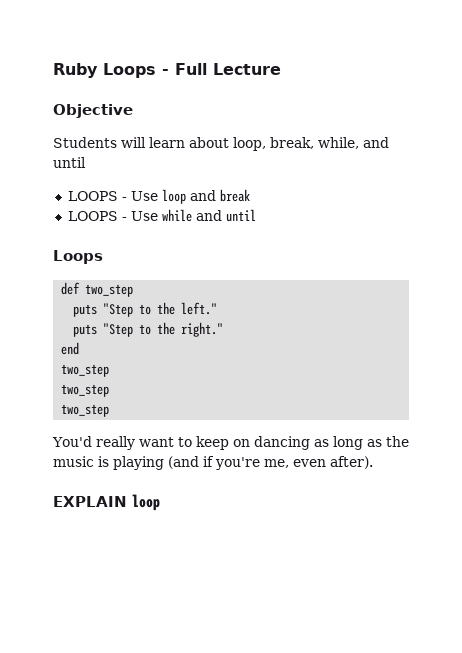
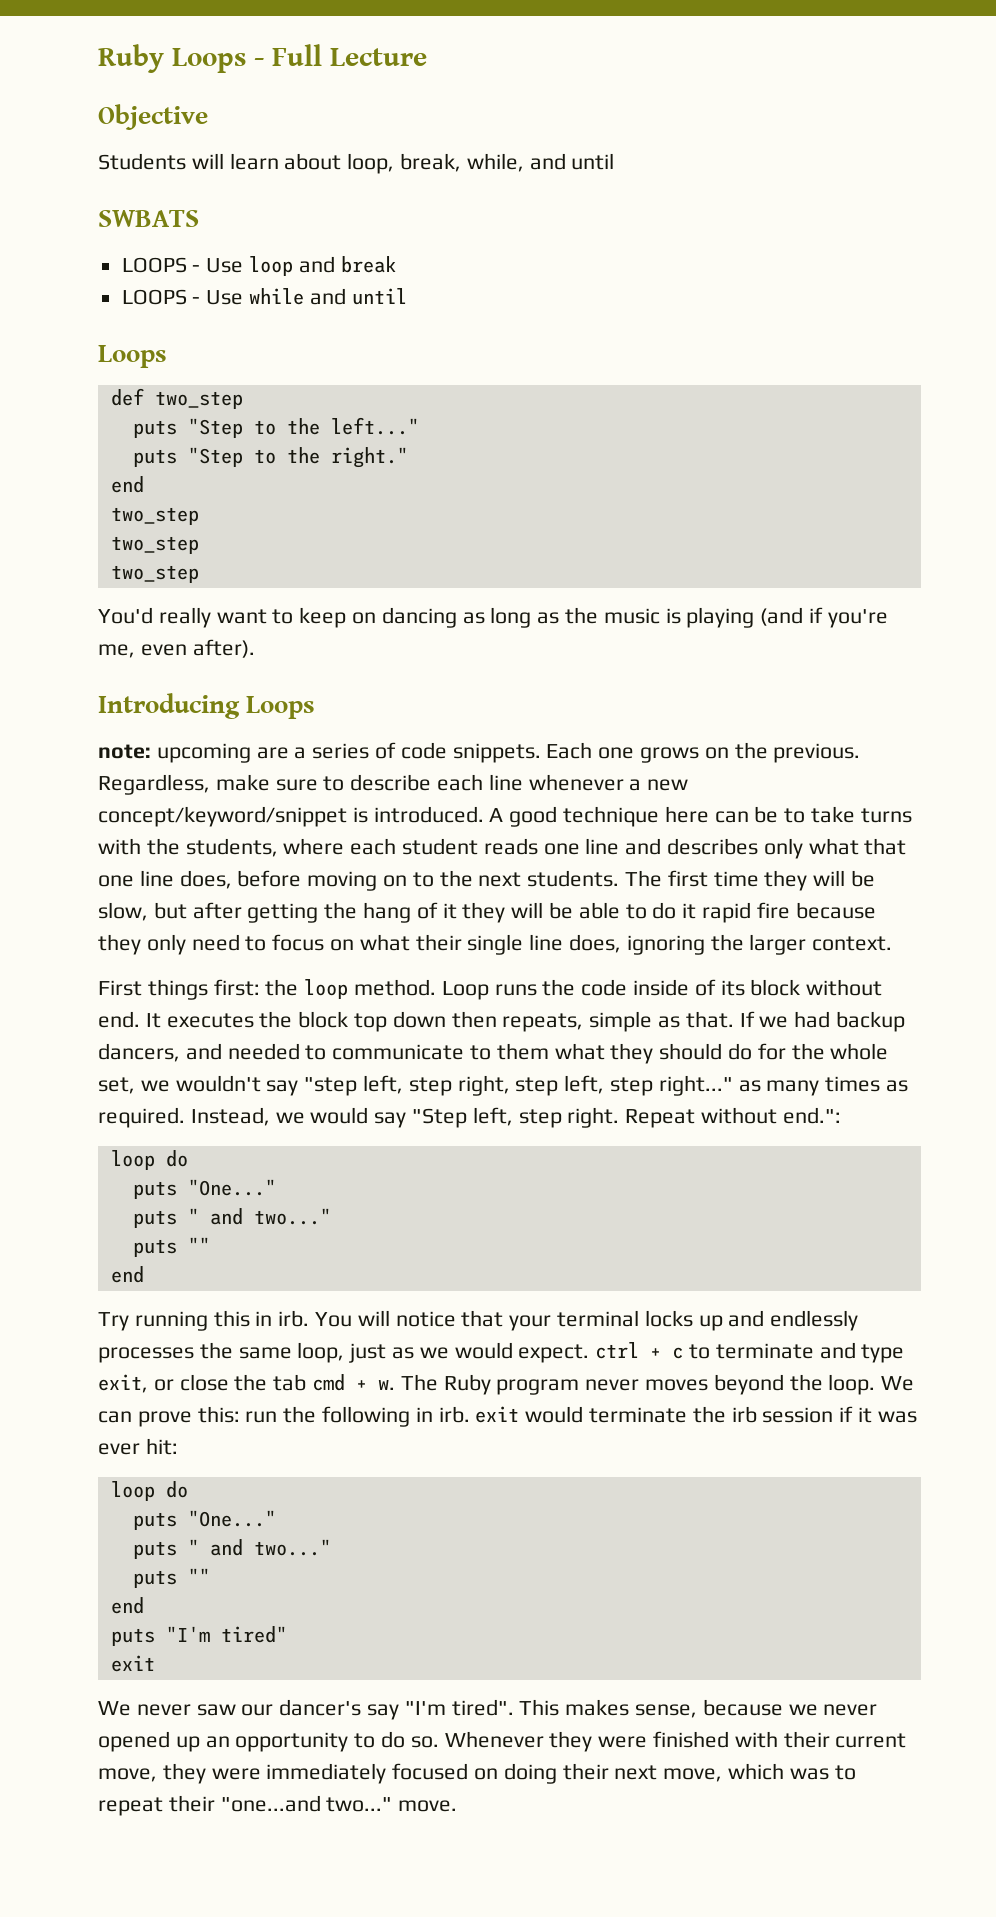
+ SWBATS
- puts "Step to the left."
+ puts "Step to the left..."
- EXPLAIN loop
+ Introducing Loops
+ note: upcoming are a series of code snippets. Each one grows on the previous. Regardless, make sure to describe each line whenever a new concept/keyword/snippet is introduced. A good technique here can be to take turns with the students, where each student reads one line and describes only what that one line does, before moving on to the next students. The first time they will be slow, but after getting the hang of it they will be able to do it rapid fire because they only need to focus on what their single line does, ignoring the larger context.
+ First things first: the loop method. Loop runs the code inside of its block without end. It executes the block top down then repeats, simple as that. If we had backup dancers, and needed to communicate to them what they should do for the whole set, we wouldn't say "step left, step right, step left, step right..." as many times as required. Instead, we would say "Step left, step right. Repeat without end.":
+ loop do
+ puts "One..."
+ puts " and two..."
+ puts ""
+ end
+ Try running this in irb. You will notice that your terminal locks up and endlessly processes the same loop, just as we would expect. ctrl + c to terminate and type exit, or close the tab cmd + w. The Ruby program never moves beyond the loop. We can prove this: run the following in irb. exit would terminate the irb session if it was ever hit:
+ loop do
+ puts "One..."
+ puts " and two..."
+ puts ""
+ end
+ puts "I'm tired"
+ exit
+ We never saw our dancer's say "I'm tired". This makes sense, because we never opened up an opportunity to do so. Whenever they were finished with their current move, they were immediately focused on doing their next move, which was to repeat their "one...and two..." move.

